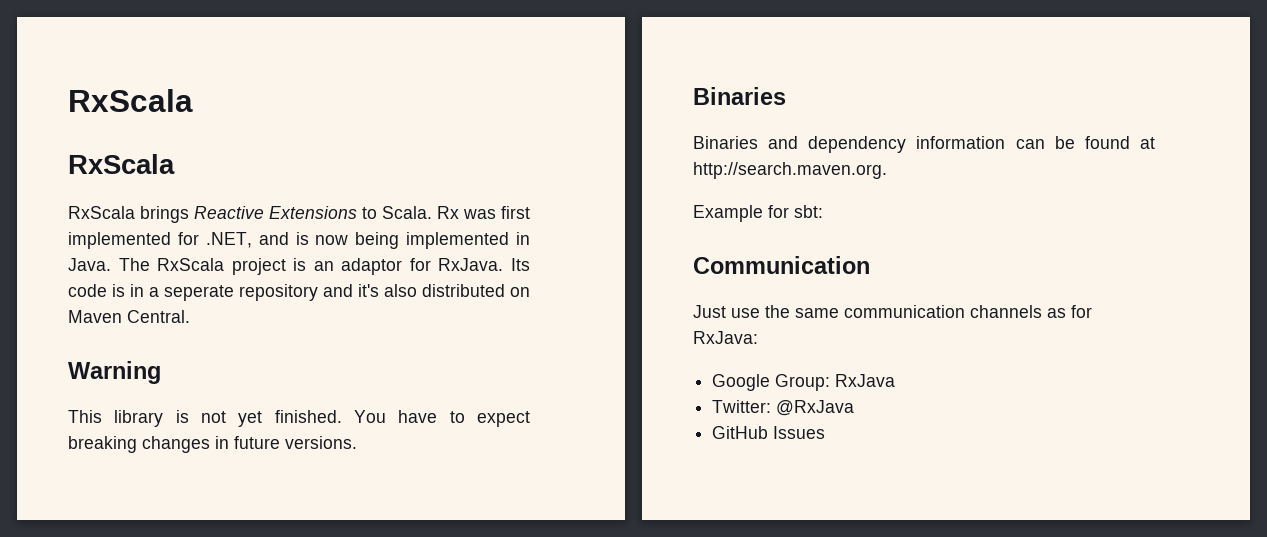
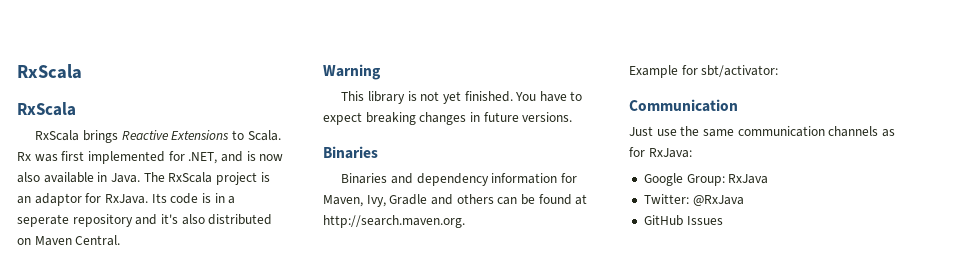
- Rx was first implemented for .NET, and is now being implemented in Java.
+ Rx was first implemented for .NET, and is now also available in Java.
- Binaries and dependency information can be found at http://search.maven.org.
+ Binaries and dependency information for Maven, Ivy, Gradle and others can be found at http://search.maven.org.
- Example for sbt:
+ Example for sbt/activator:

